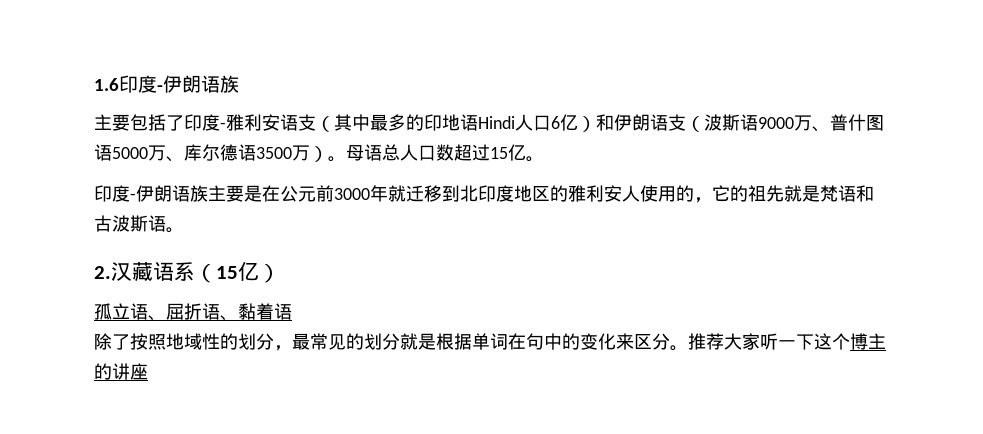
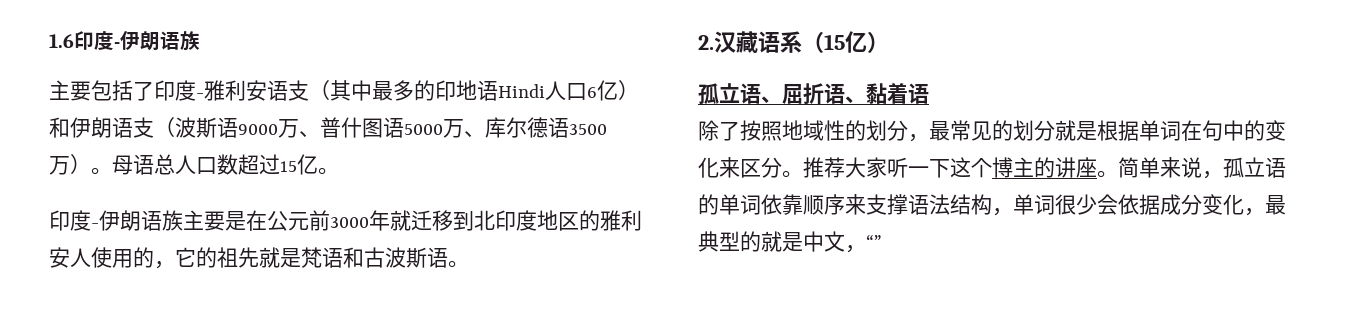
- 推荐大家听一下这个博主的讲座
+ 推荐大家听一下这个博主的讲座。简单来说，孤立语的单词依靠顺序来支撑语法结构，单词很少会依据成分变化，最典型的就是中文，“”

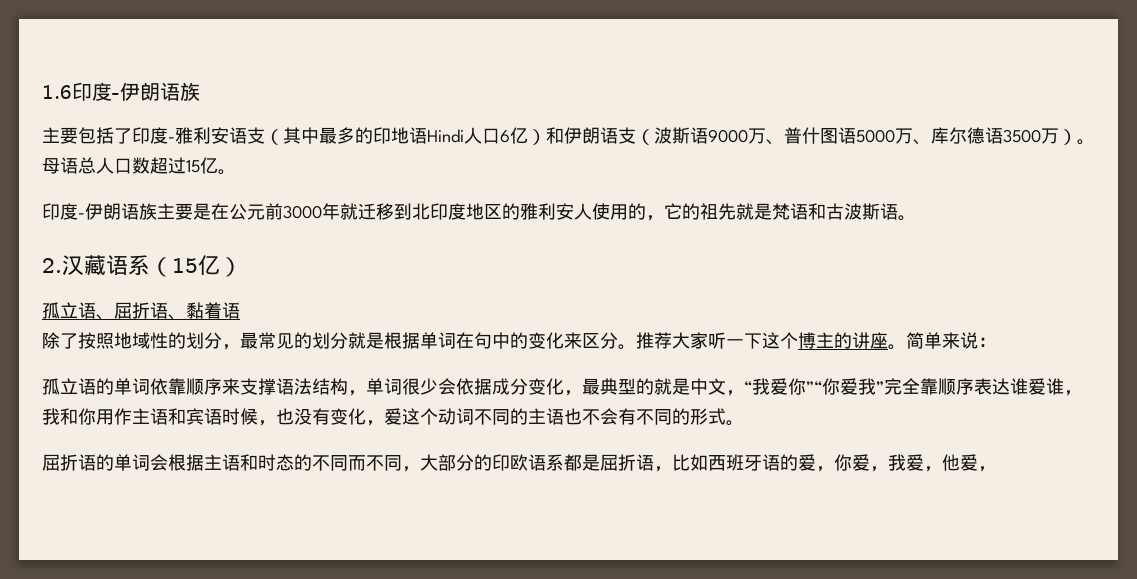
- 简单来说，孤立语的单词依靠顺序来支撑语法结构，单词很少会依据成分变化，最典型的就是中文，“”
+ 简单来说：
+ 孤立语的单词依靠顺序来支撑语法结构，单词很少会依据成分变化，最典型的就是中文，“我爱你”“你爱我”完全靠顺序表达谁爱谁，我和你用作主语和宾语时候，也没有变化，爱这个动词不同的主语也不会有不同的形式。
+ 屈折语的单词会根据主语和时态的不同而不同，大部分的印欧语系都是屈折语，比如西班牙语的爱，你爱，我爱，他爱，

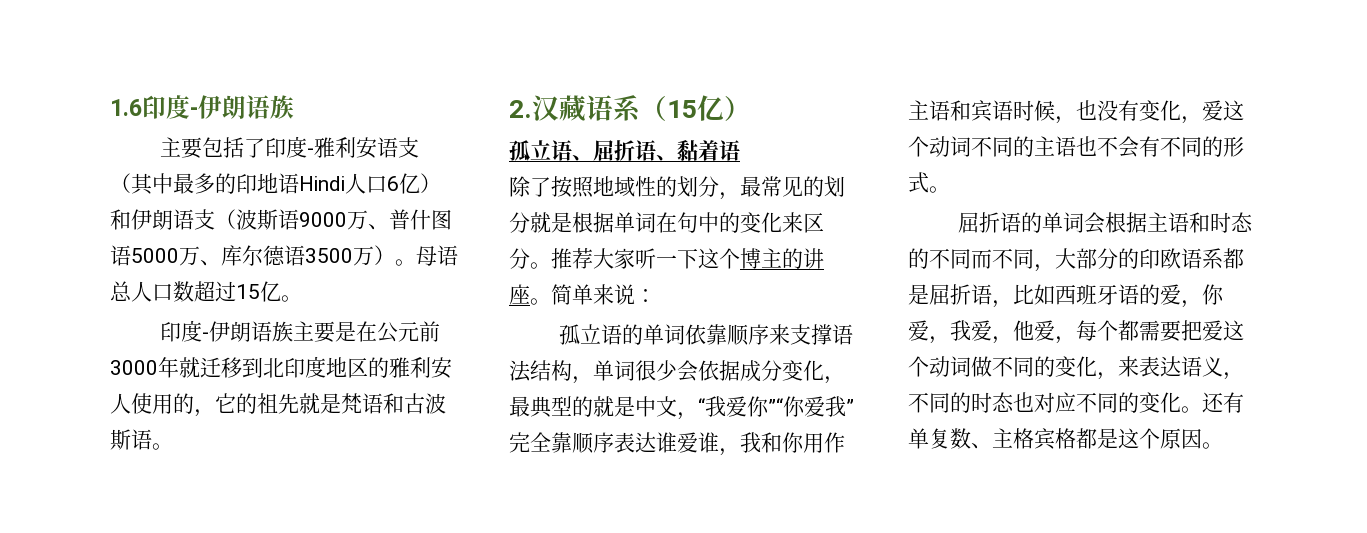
- 屈折语的单词会根据主语和时态的不同而不同，大部分的印欧语系都是屈折语，比如西班牙语的爱，你爱，我爱，他爱，
+ 屈折语的单词会根据主语和时态的不同而不同，大部分的印欧语系都是屈折语，比如西班牙语的爱，你爱，我爱，他爱，每个都需要把爱这个动词做不同的变化，来表达语义，不同的时态也对应不同的变化。还有单复数、主格宾格都是这个原因。

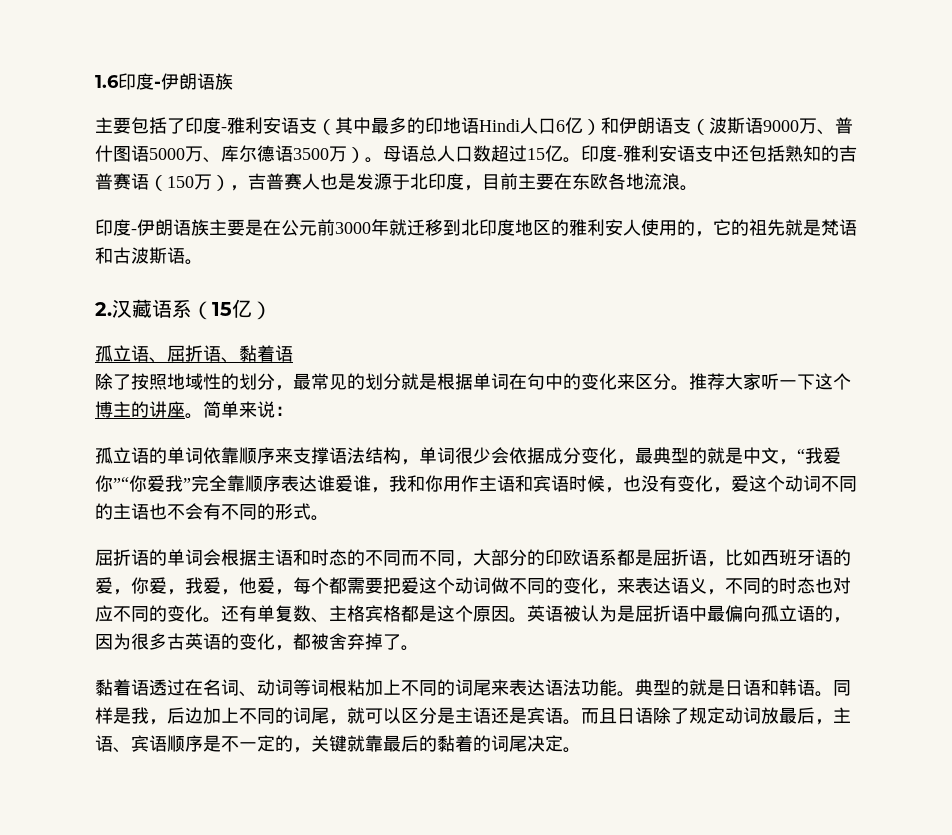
+ 印度-雅利安语支中还包括熟知的吉普赛语（150万），吉普赛人也是发源于北印度，目前主要在东欧各地流浪。
+ 英语被认为是屈折语中最偏向孤立语的，因为很多古英语的变化，都被舍弃掉了。
+ 黏着语透过在名词、动词等词根粘加上不同的词尾来表达语法功能。典型的就是日语和韩语。同样是我，后边加上不同的词尾，就可以区分是主语还是宾语。而且日语除了规定动词放最后，主语、宾语顺序是不一定的，关键就靠最后的黏着的词尾决定。

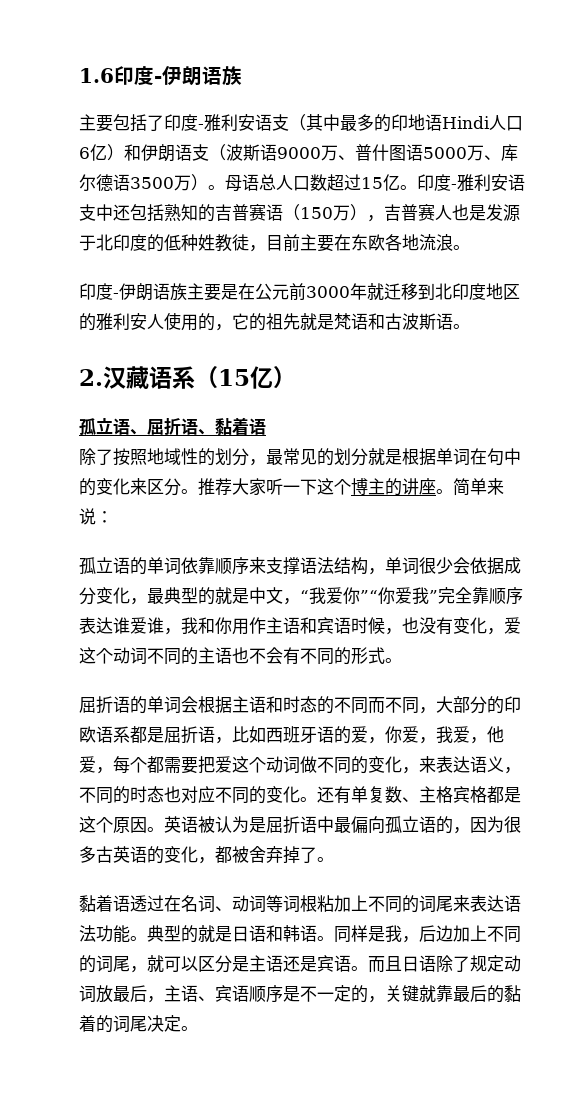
- 印度-雅利安语支中还包括熟知的吉普赛语（150万），吉普赛人也是发源于北印度，目前主要在东欧各地流浪。
+ 印度-雅利安语支中还包括熟知的吉普赛语（150万），吉普赛人也是发源于北印度的低种姓教徒，目前主要在东欧各地流浪。

